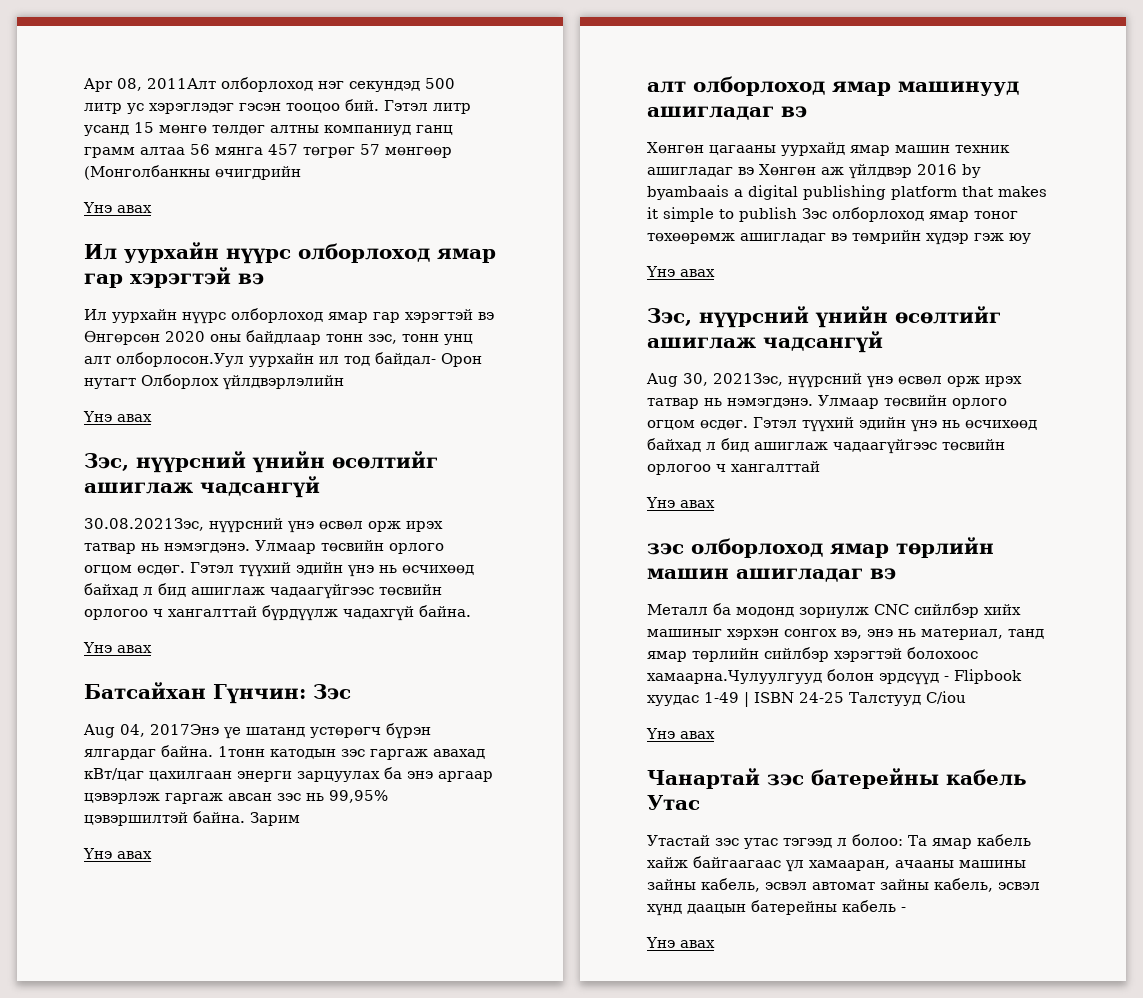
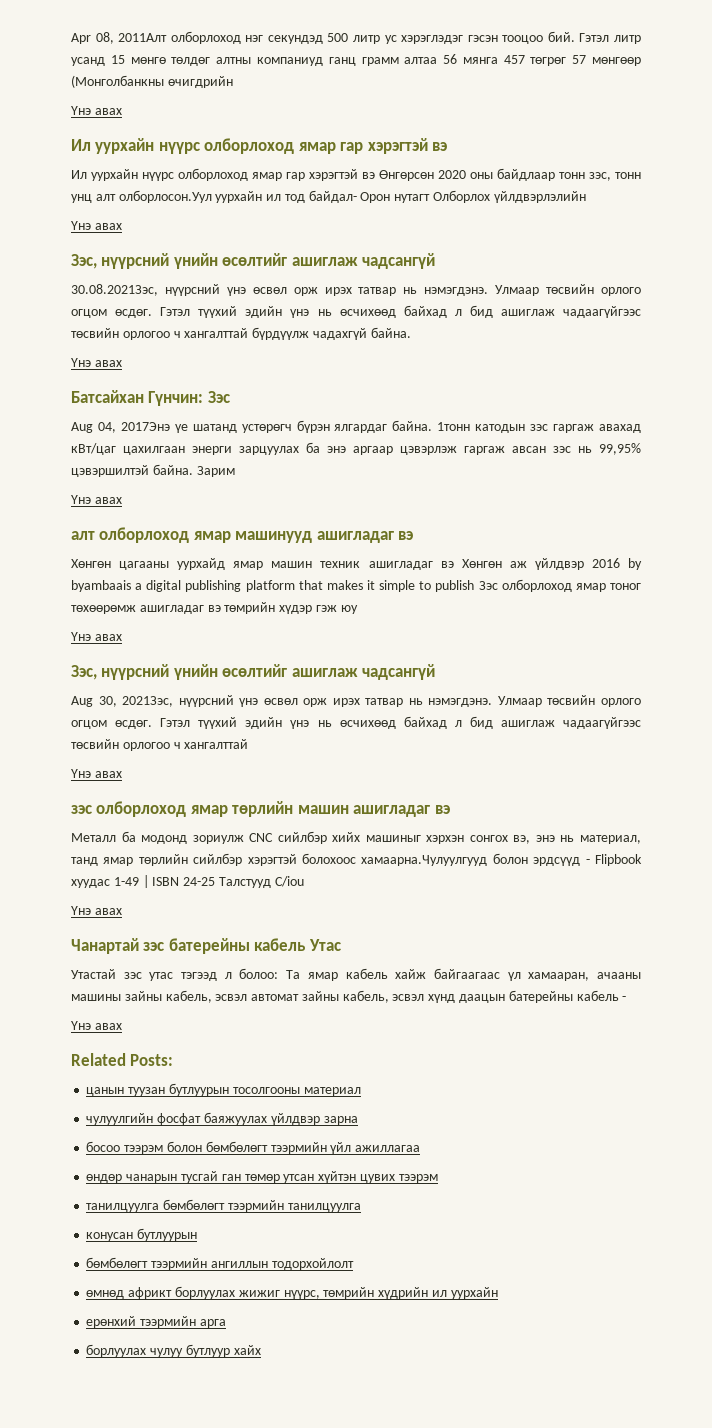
+ Related Posts:
+ цанын туузан бутлуурын тосолгооны материал
+ чулуулгийн фосфат баяжуулах үйлдвэр зарна
+ босоо тээрэм болон бөмбөлөгт тээрмийн үйл ажиллагаа
+ өндөр чанарын тусгай ган төмөр утсан хүйтэн цувих тээрэм
+ танилцуулга бөмбөлөгт тээрмийн танилцуулга
+ конусан бутлуурын
+ бөмбөлөгт тээрмийн ангиллын тодорхойлолт
+ өмнөд африкт борлуулах жижиг нүүрс, төмрийн хүдрийн ил уурхайн
+ ерөнхий тээрмийн арга
+ борлуулах чулуу бутлуур хайх

